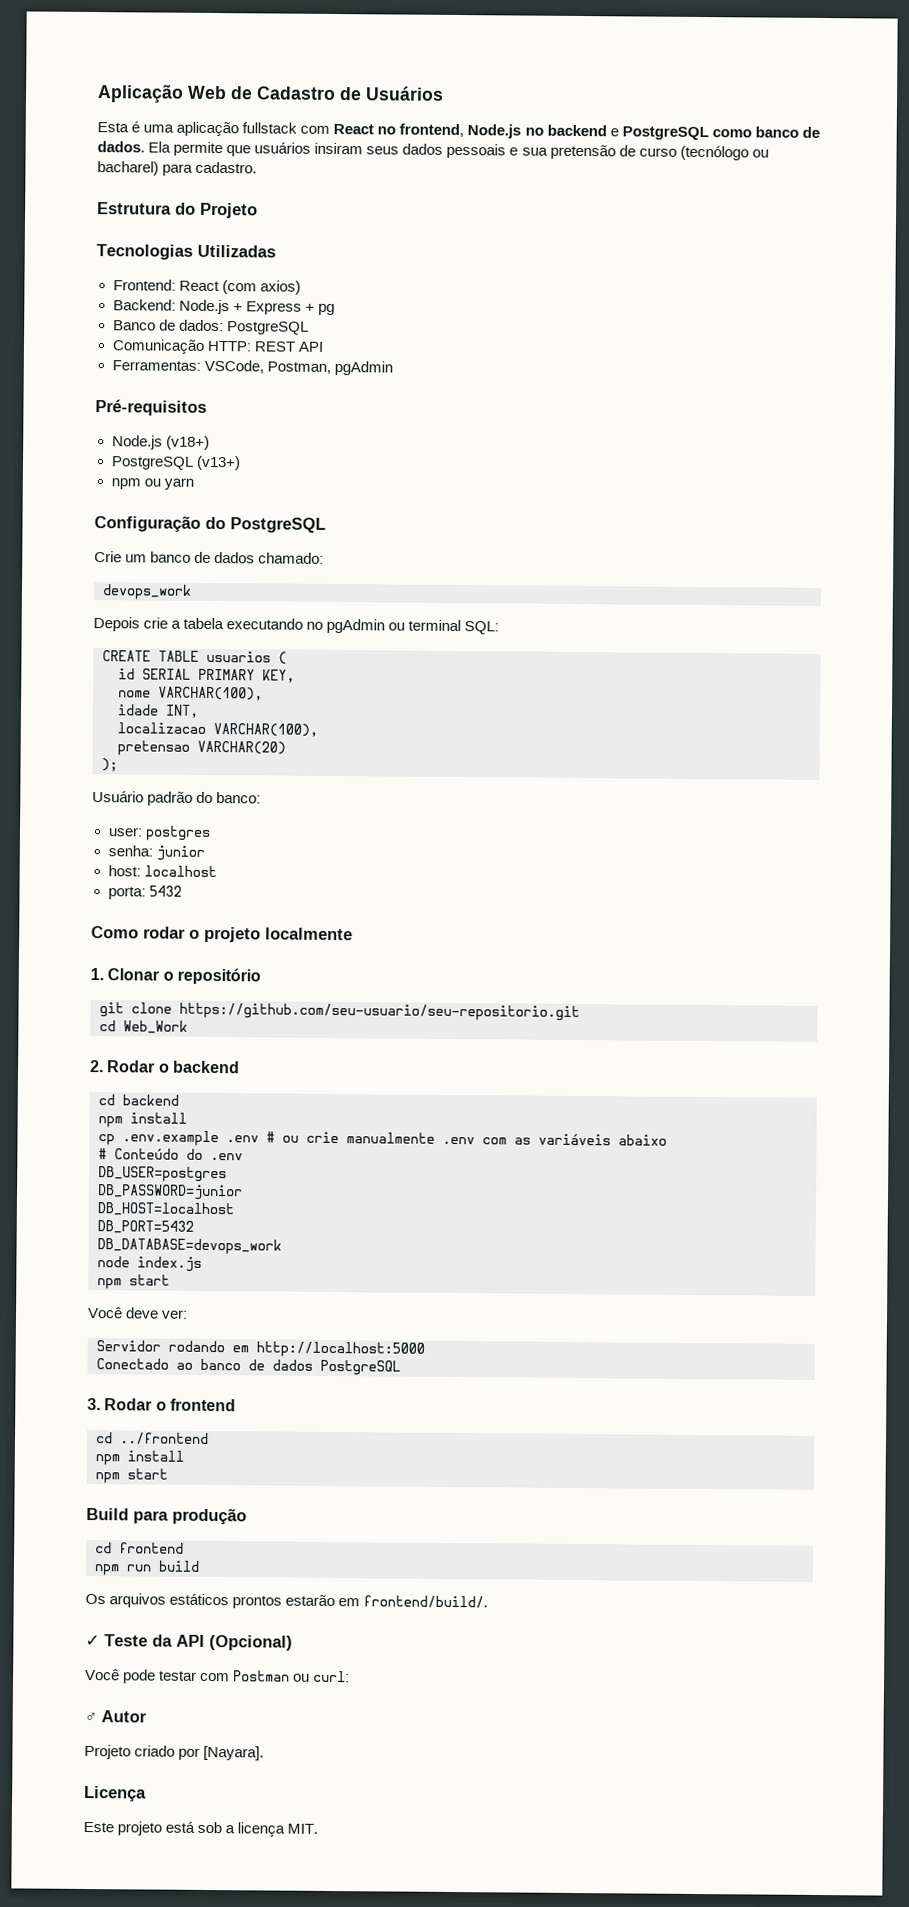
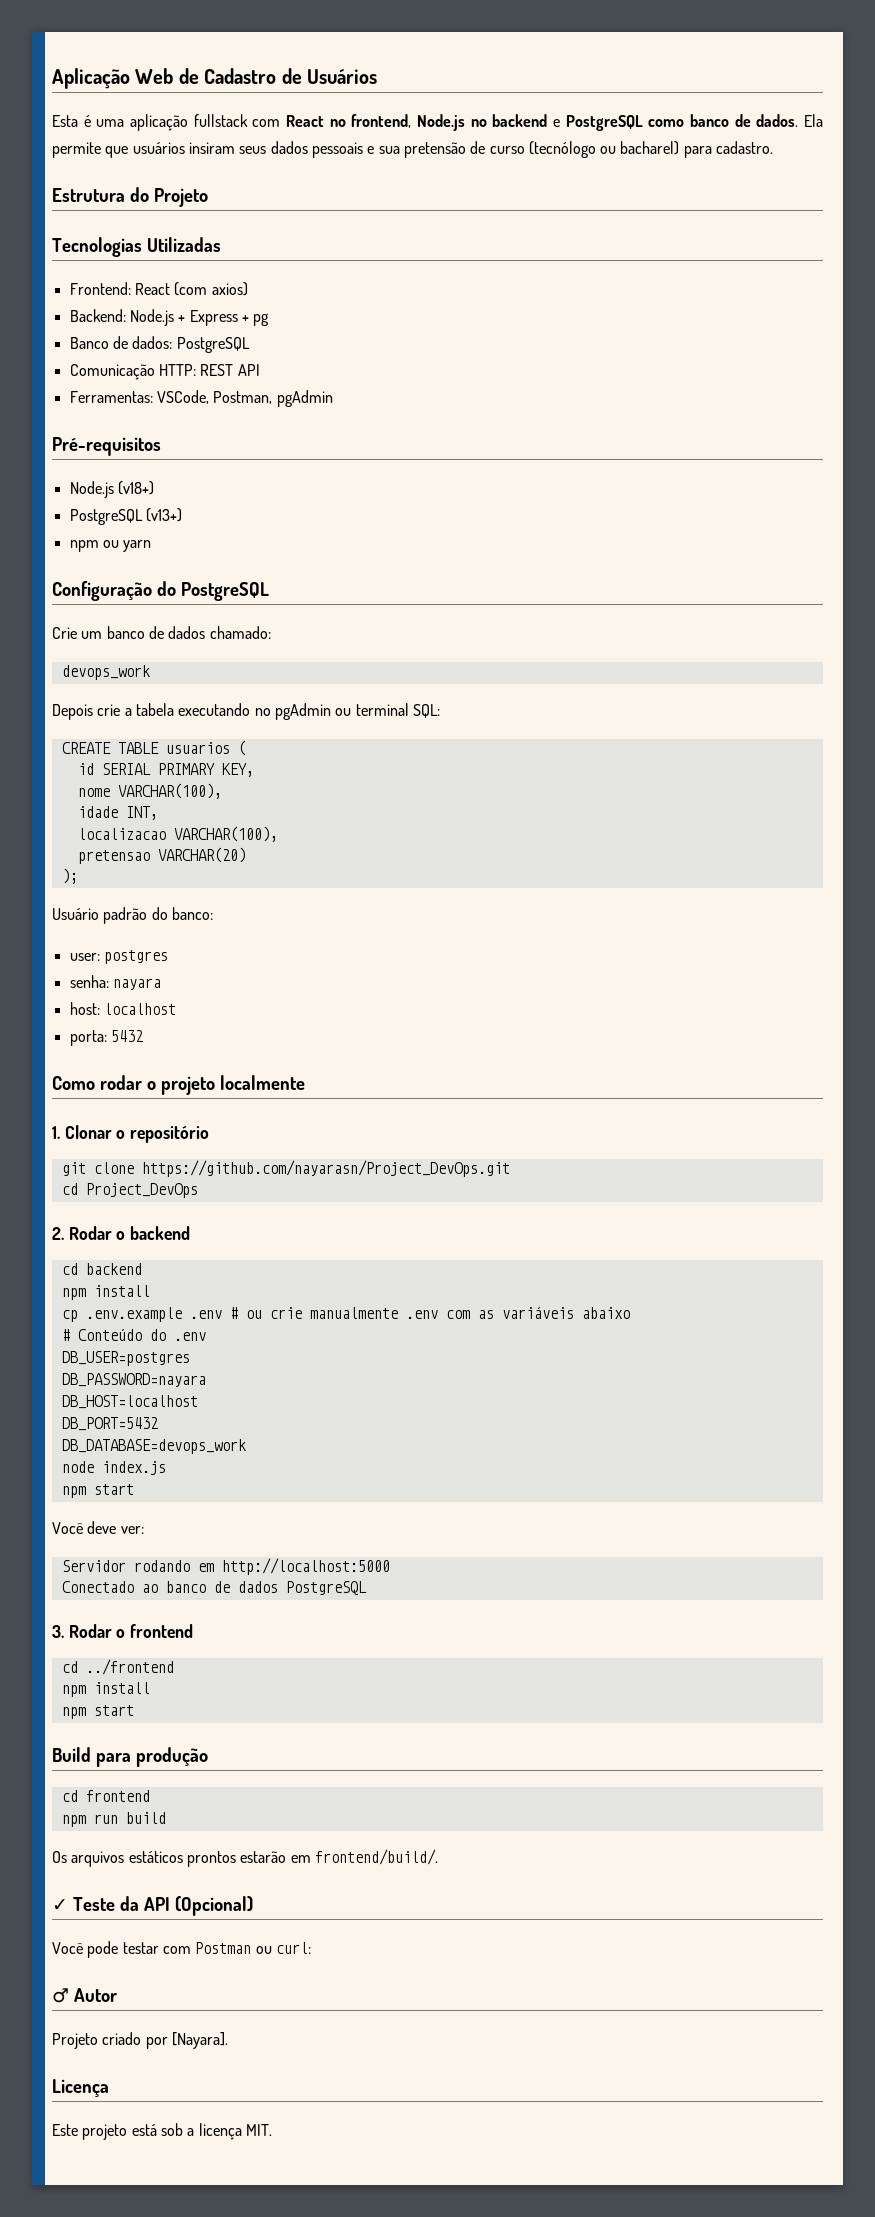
- senha: junior
+ senha: nayara
- git clone https://github.com/seu-usuario/seu-repositorio.git
- cd Web_Work
+ git clone https://github.com/nayarasn/Project_DevOps.git
+ cd Project_DevOps
- DB_PASSWORD=junior
+ DB_PASSWORD=nayara

